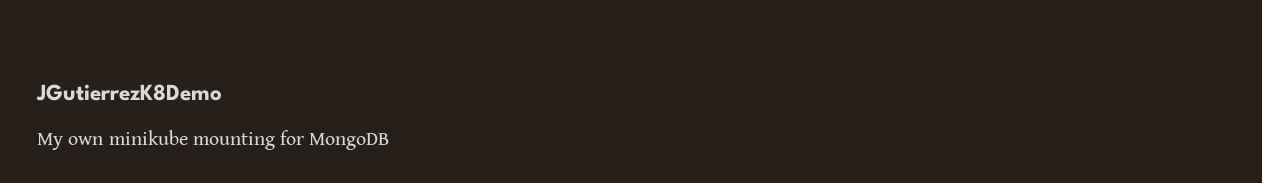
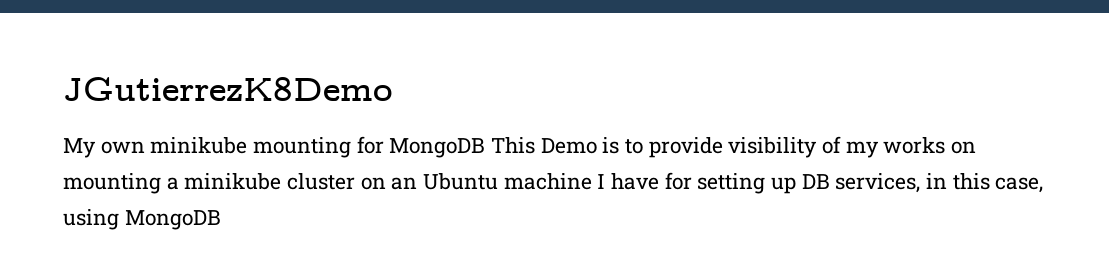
- My own minikube mounting for MongoDB
+ My own minikube mounting for MongoDB This Demo is to provide visibility of my works on mounting a minikube cluster on an Ubuntu machine I have for setting up DB services, in this case, using MongoDB

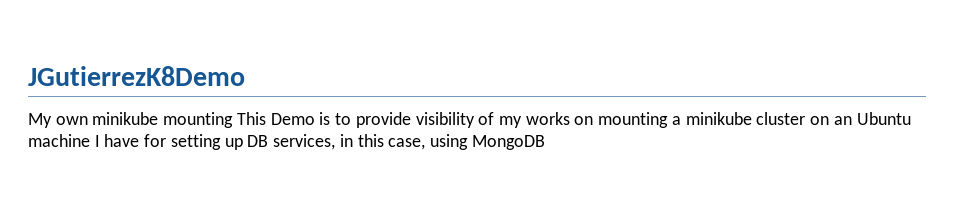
- My own minikube mounting for MongoDB This Demo is to provide visibility of my works on mounting a minikube cluster on an Ubuntu machine I have for setting up DB services, in this case, using MongoDB
+ My own minikube mounting This Demo is to provide visibility of my works on mounting a minikube cluster on an Ubuntu machine I have for setting up DB services, in this case, using MongoDB

